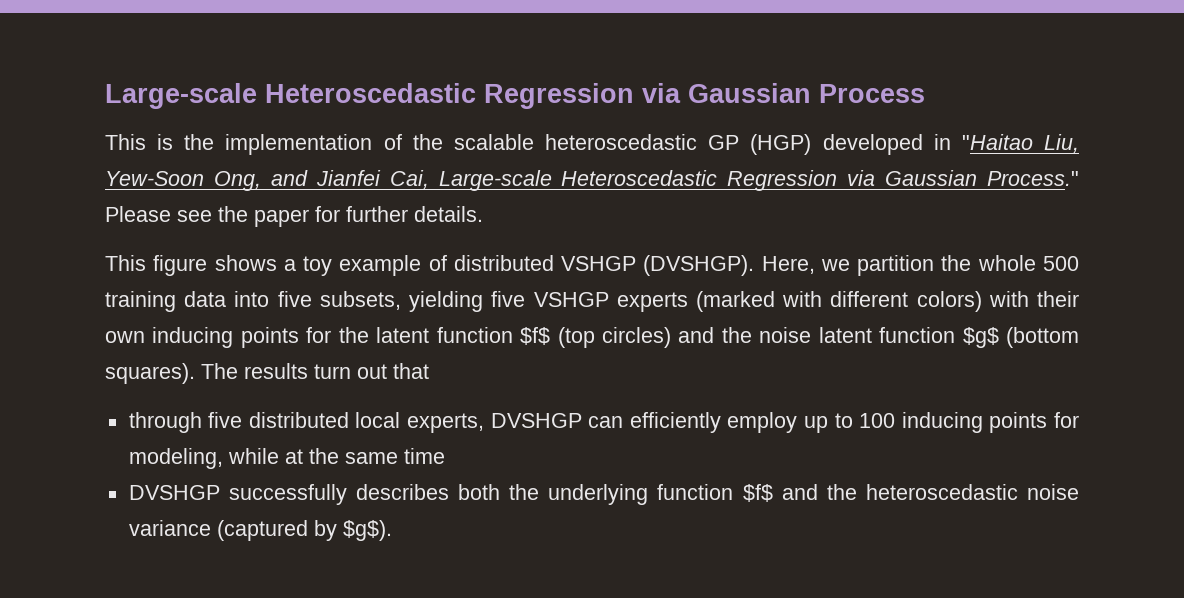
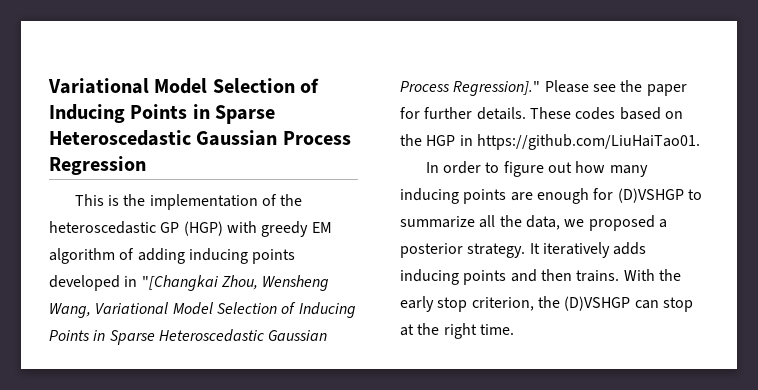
- Large-scale Heteroscedastic Regression via Gaussian Process
+ Variational Model Selection of Inducing Points in Sparse Heteroscedastic Gaussian Process Regression
- This is the implementation of the scalable heteroscedastic GP (HGP) developed in "Haitao Liu, Yew-Soon Ong, and Jianfei Cai, Large-scale Heteroscedastic Regression via Gaussian Process."
+ This is the implementation of the heteroscedastic GP (HGP) with greedy EM algorithm of adding inducing points developed in "[Changkai Zhou, Wensheng Wang, Variational Model Selection of Inducing Points in Sparse Heteroscedastic Gaussian Process Regression]."
- Please see the paper for further details.
- This figure shows a toy example of distributed VSHGP (DVSHGP). Here, we partition the whole 500 training data into five subsets, yielding five VSHGP experts (marked with different colors) with their own inducing points for the latent function $f$ (top circles) and the noise latent function $g$ (bottom squares). The results turn out that
- through five distributed local experts, DVSHGP can efficiently employ up to 100 inducing points for modeling, while at the same time
- DVSHGP successfully describes both the underlying function $f$ and the heteroscedastic noise variance (captured by $g$).
+ Please see the paper for further details. These codes based on the HGP in https://github.com/LiuHaiTao01.
+ In order to figure out how many inducing points are enough for (D)VSHGP to summarize all the data, we proposed a posterior strategy. It iteratively adds inducing points and then trains. With the early stop criterion, the (D)VSHGP can stop at the right time.

